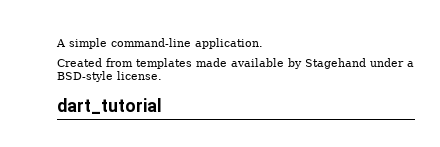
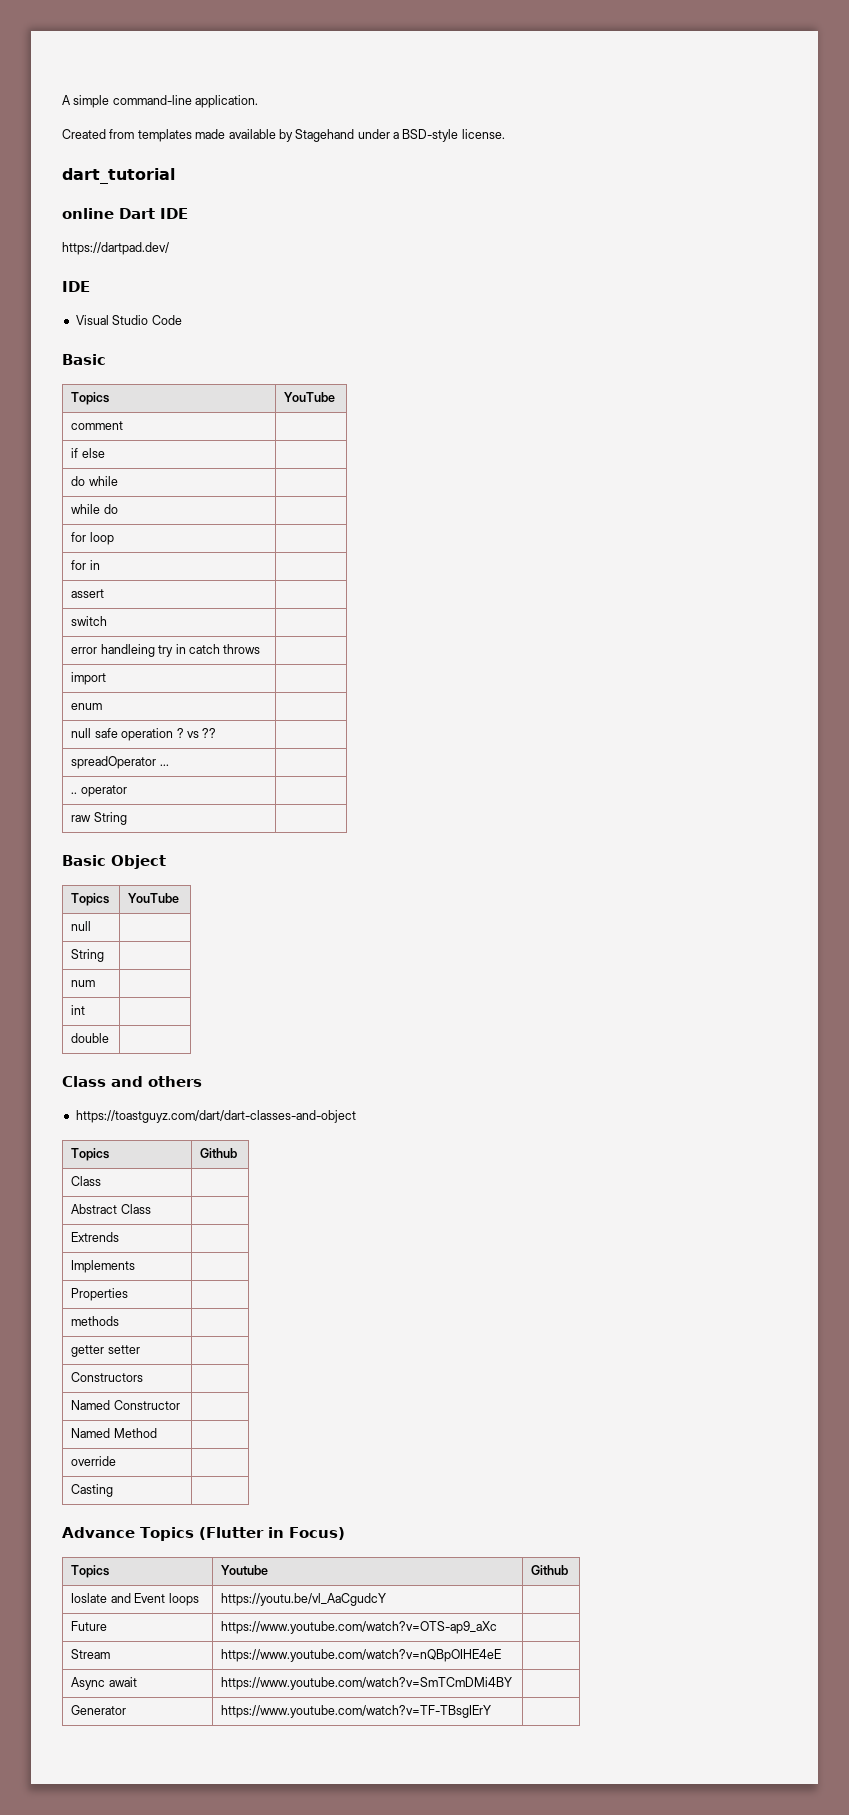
+ online Dart IDE
+ https://dartpad.dev/
+ IDE
+ Visual Studio Code
+ Basic
+ Topics | YouTube
+ comment |
+ if else |
+ do while |
+ while do |
+ for loop |
+ for in |
+ assert |
+ switch |
+ error handleing try in catch throws |
+ import |
+ enum |
+ null safe operation ? vs ?? |
+ spreadOperator ... |
+ .. operator |
+ raw String |
+ Basic Object
+ Topics | YouTube
+ null |
+ String |
+ num |
+ int |
+ double |
+ Class and others
+ https://toastguyz.com/dart/dart-classes-and-object
+ Topics | Github
+ Class |
+ Abstract Class |
+ Extrends |
+ Implements |
+ Properties |
+ methods |
+ getter setter |
+ Constructors |
+ Named Constructor |
+ Named Method |
+ override |
+ Casting |
+ Advance Topics (Flutter in Focus)
+ Topics | Youtube | Github
+ Ioslate and Event loops | https://youtu.be/vl_AaCgudcY |
+ Future | https://www.youtube.com/watch?v=OTS-ap9_aXc |
+ Stream | https://www.youtube.com/watch?v=nQBpOIHE4eE |
+ Async await | https://www.youtube.com/watch?v=SmTCmDMi4BY |
+ Generator | https://www.youtube.com/watch?v=TF-TBsgIErY |

